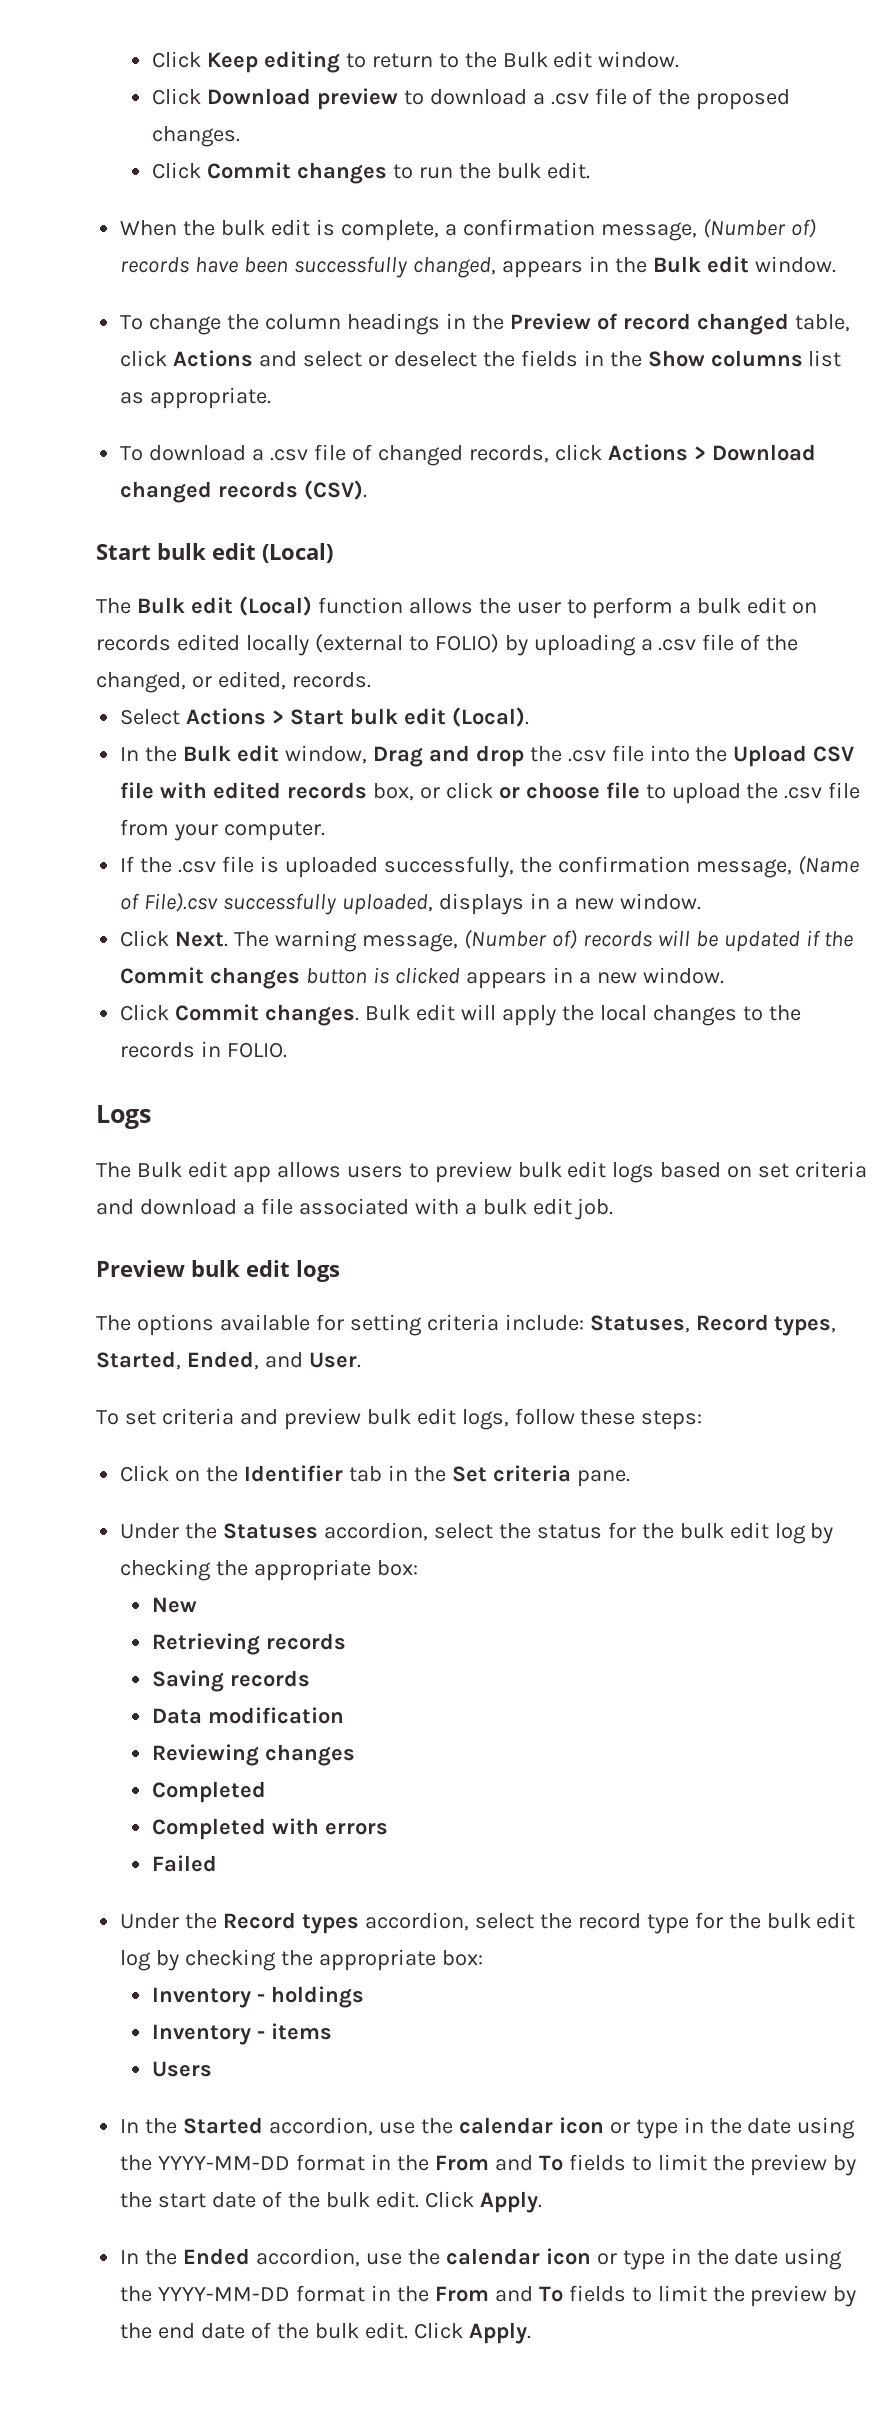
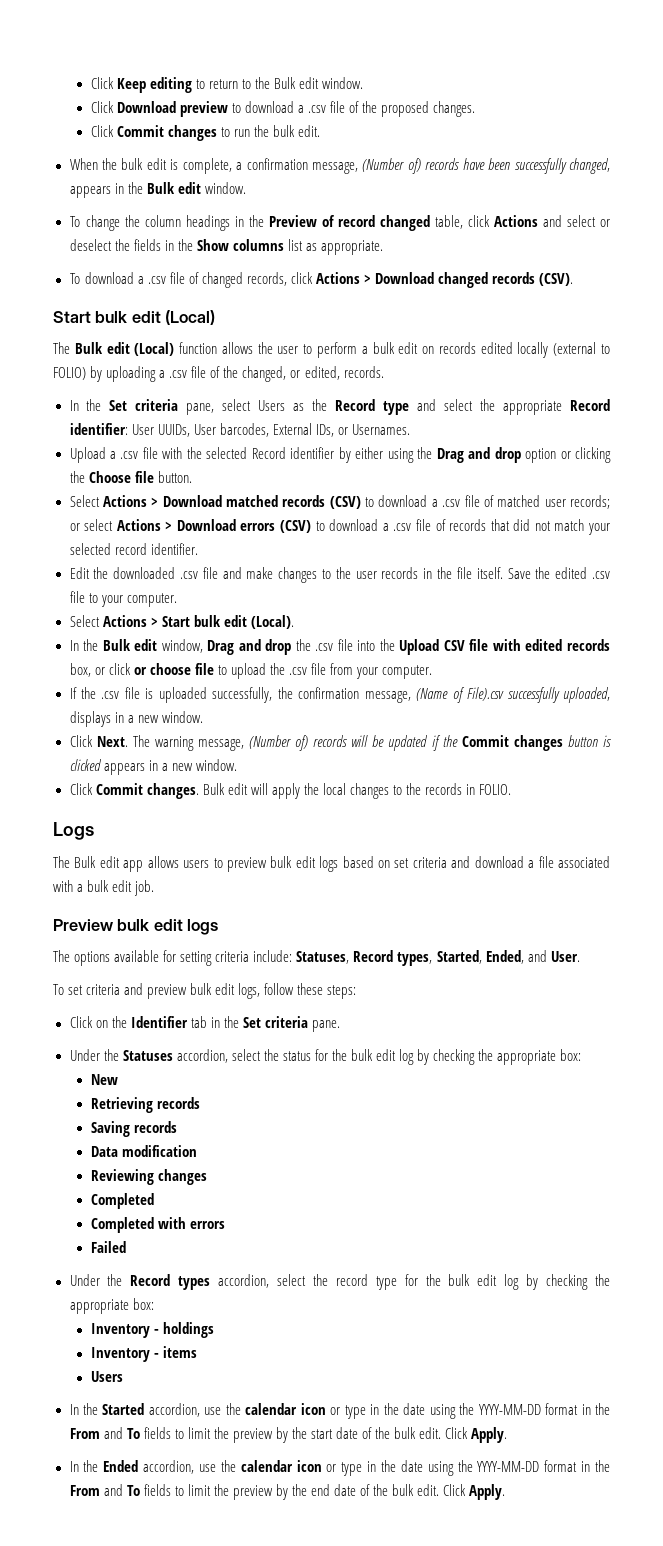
+ In the Set criteria pane, select Users as the Record type and select the appropriate Record identifier: User UUIDs, User barcodes, External IDs, or Usernames.
+ Upload a .csv file with the selected Record identifier by either using the Drag and drop option or clicking the Choose file button.
+ Select Actions > Download matched records (CSV) to download a .csv file of matched user records; or select Actions > Download errors (CSV) to download a .csv file of records that did not match your selected record identifier.
+ Edit the downloaded .csv file and make changes to the user records in the file itself. Save the edited .csv file to your computer.

